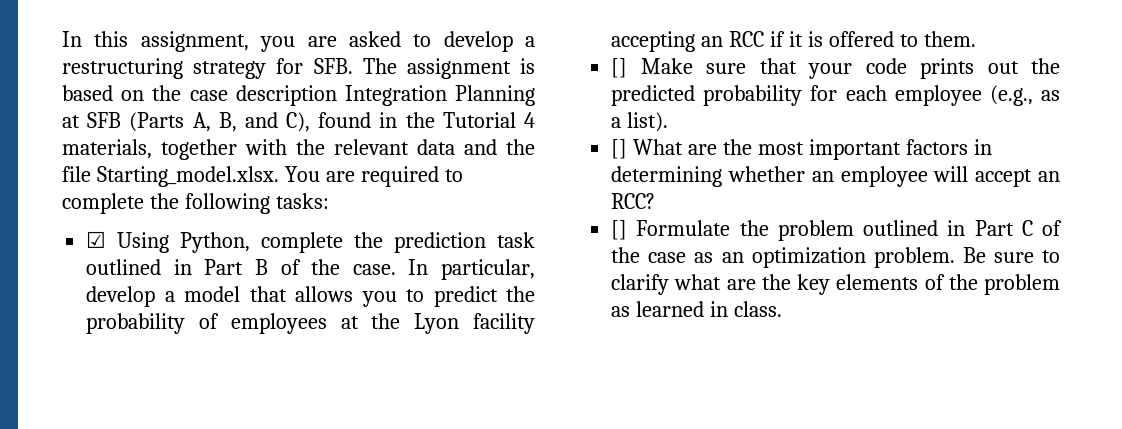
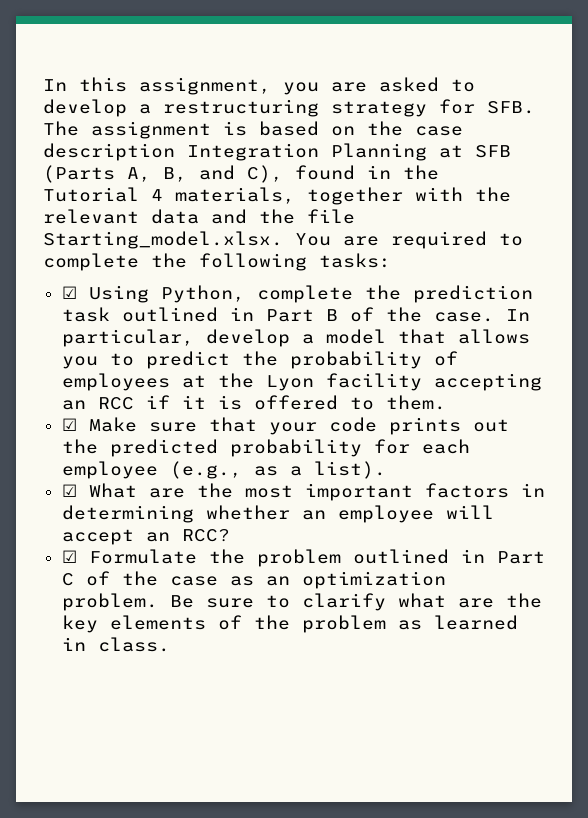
- [] Make sure that your code prints out the predicted probability for each employee (e.g., as a list).
+ ☑ Make sure that your code prints out the predicted probability for each employee (e.g., as a list).
- [] What are the most important factors in determining whether an employee will accept an RCC?
+ ☑ What are the most important factors in determining whether an employee will accept an RCC?
- [] Formulate the problem outlined in Part C of the case as an optimization problem.
+ ☑ Formulate the problem outlined in Part C of the case as an optimization problem.

